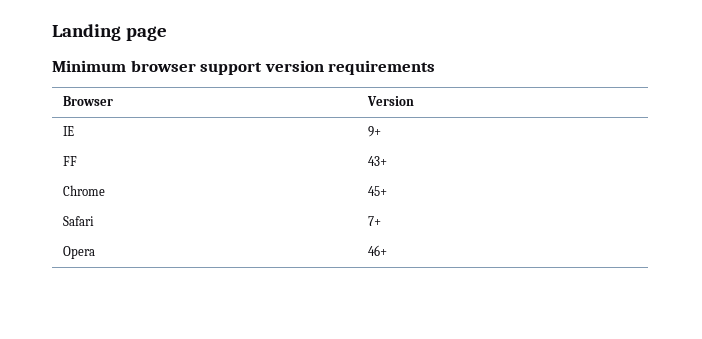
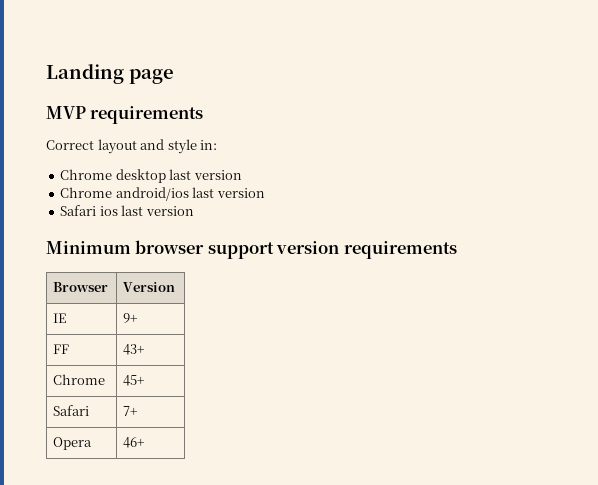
+ MVP requirements
+ Correct layout and style in:
+ Chrome desktop last version
+ Chrome android/ios last version
+ Safari ios last version

